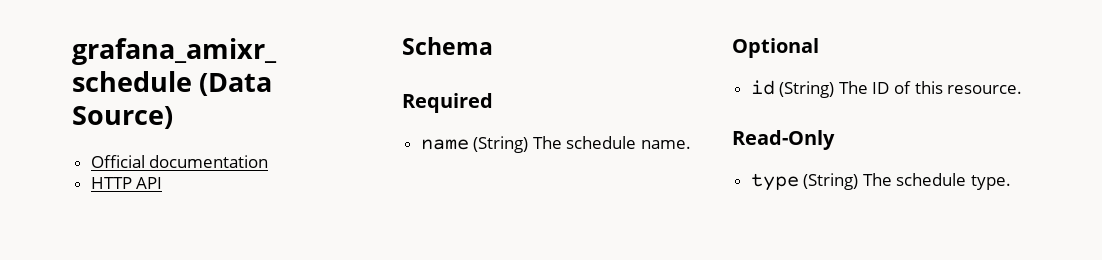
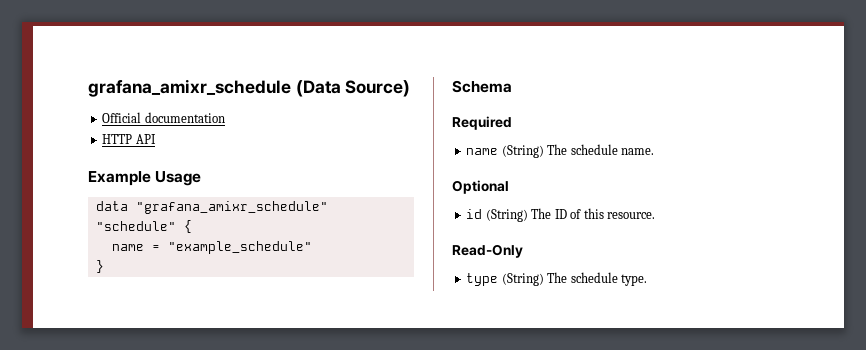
+ Example Usage
+ data "grafana_amixr_schedule" "schedule" {
+ name = "example_schedule"
+ }

